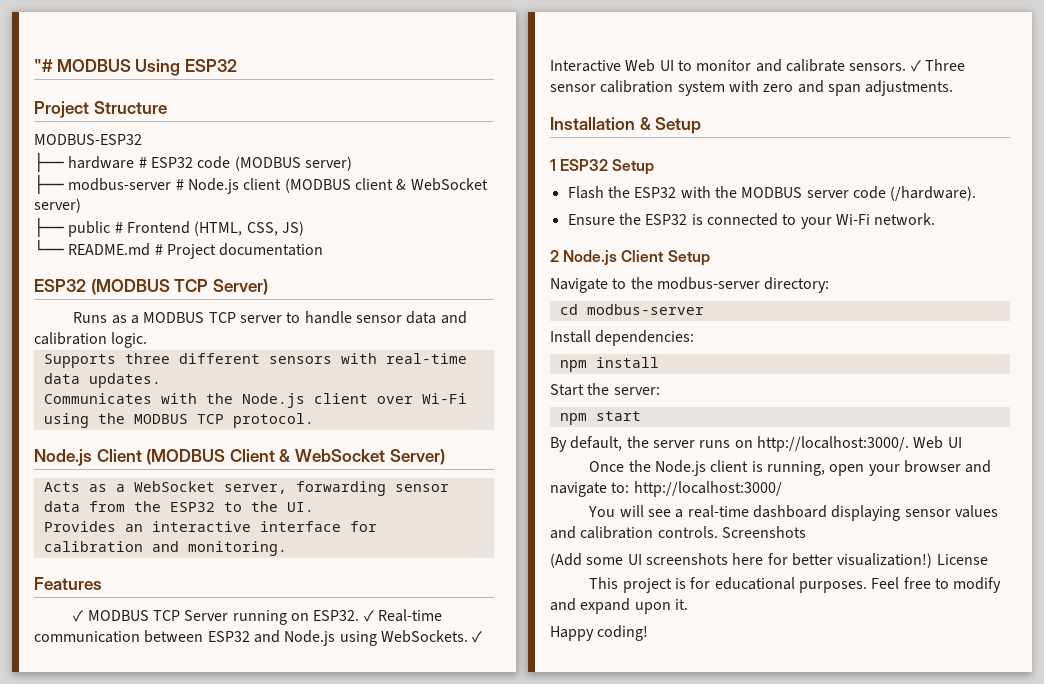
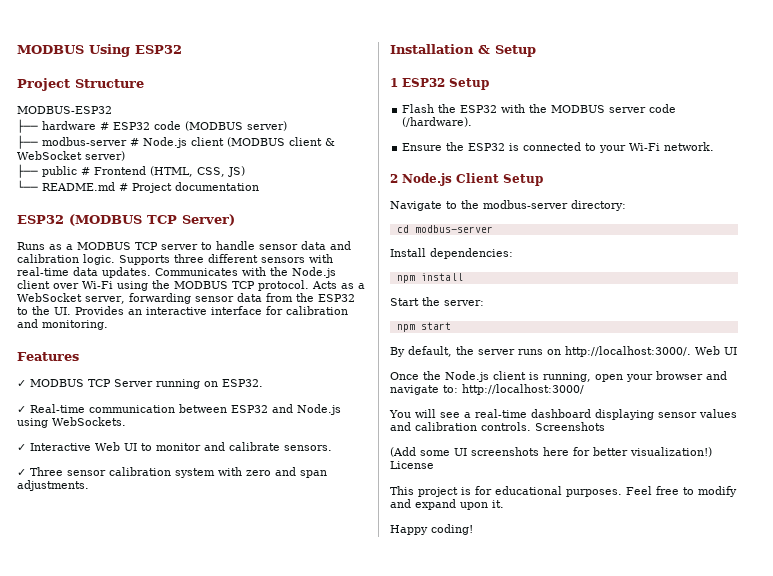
- "# MODBUS Using ESP32
+ MODBUS Using ESP32
- Runs as a MODBUS TCP server to handle sensor data and calibration logic.
- Supports three different sensors with real-time data updates.
- Communicates with the Node.js client over Wi-Fi using the MODBUS TCP protocol.
- Node.js Client (MODBUS Client & WebSocket Server)
- Acts as a WebSocket server, forwarding sensor data from the ESP32 to the UI.
- Provides an interactive interface for calibration and monitoring.
+ Runs as a MODBUS TCP server to handle sensor data and calibration logic. Supports three different sensors with real-time data updates. Communicates with the Node.js client over Wi-Fi using the MODBUS TCP protocol. Acts as a WebSocket server, forwarding sensor data from the ESP32 to the UI. Provides an interactive interface for calibration and monitoring.
- ✓ MODBUS TCP Server running on ESP32. ✓ Real-time communication between ESP32 and Node.js using WebSockets. ✓ Interactive Web UI to monitor and calibrate sensors. ✓ Three sensor calibration system with zero and span adjustments.
+ ✓ MODBUS TCP Server running on ESP32.
+ ✓ Real-time communication between ESP32 and Node.js using WebSockets.
+ ✓ Interactive Web UI to monitor and calibrate sensors.
+ ✓ Three sensor calibration system with zero and span adjustments.

